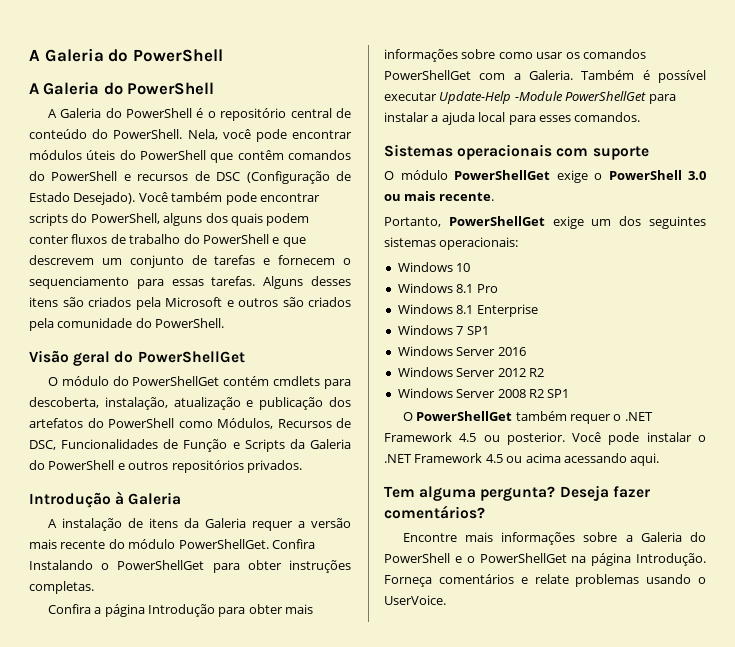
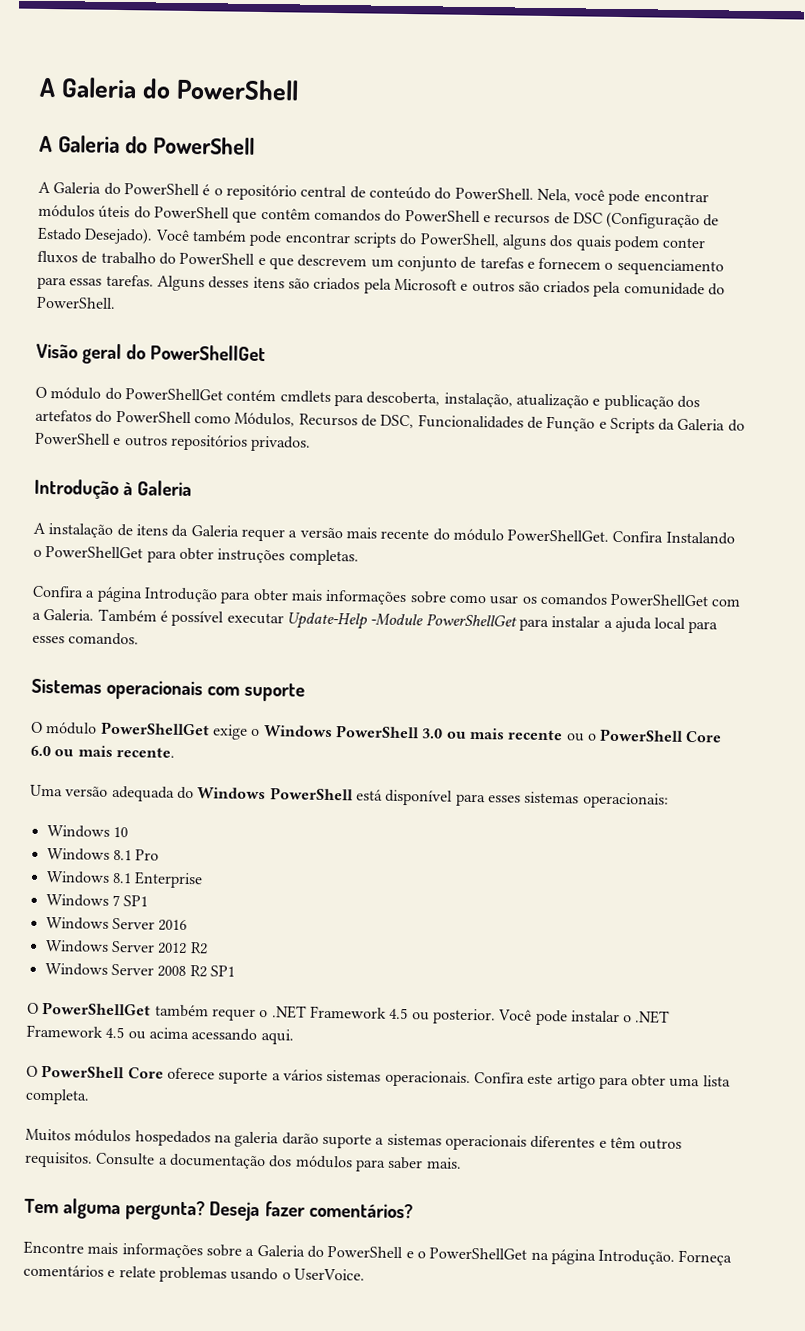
- O módulo PowerShellGet exige o PowerShell 3.0 ou mais recente.
- Portanto, PowerShellGet exige um dos seguintes sistemas operacionais:
+ O módulo PowerShellGet exige o Windows PowerShell 3.0 ou mais recente ou o PowerShell Core 6.0 ou mais recente.
+ Uma versão adequada do Windows PowerShell está disponível para esses sistemas operacionais:
+ O PowerShell Core oferece suporte a vários sistemas operacionais. Confira este artigo para obter uma lista completa.
+ Muitos módulos hospedados na galeria darão suporte a sistemas operacionais diferentes e têm outros requisitos. Consulte a documentação dos módulos para saber mais.

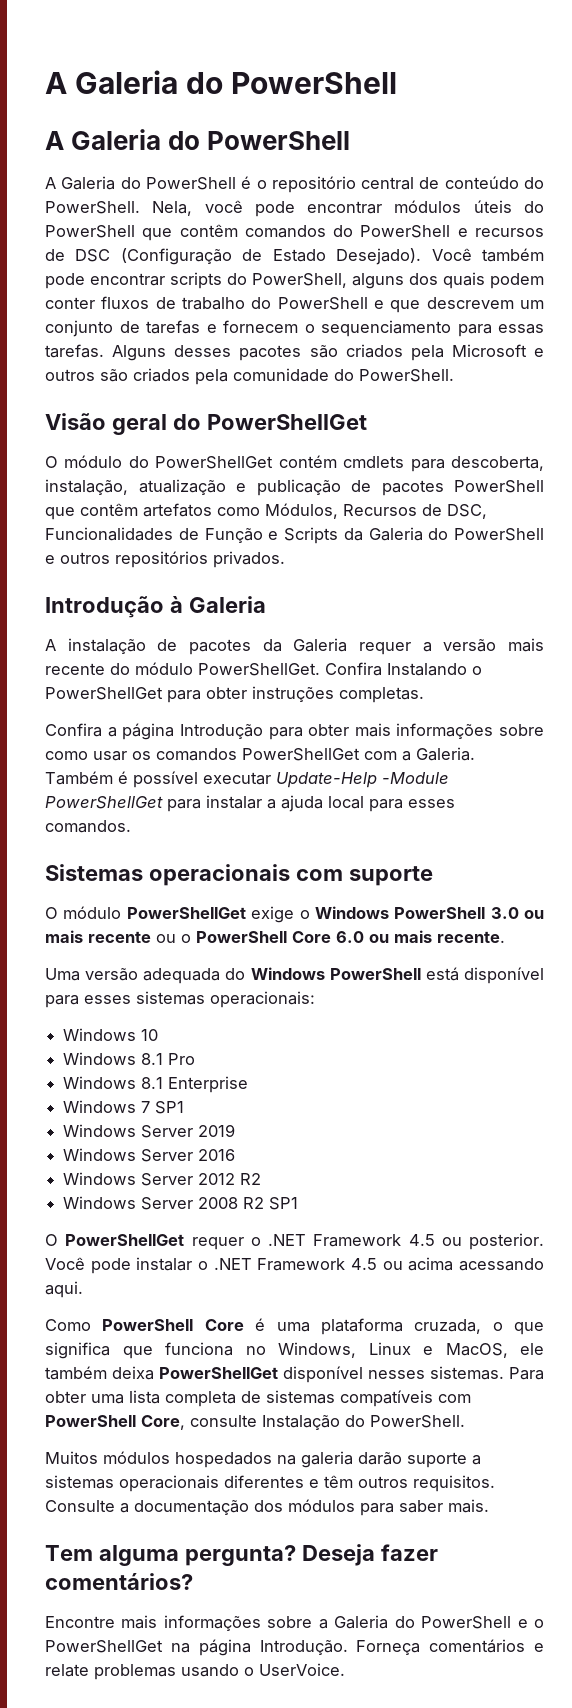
- Alguns desses itens são criados pela Microsoft e outros são criados pela comunidade do PowerShell.
+ Alguns desses pacotes são criados pela Microsoft e outros são criados pela comunidade do PowerShell.
- O módulo do PowerShellGet contém cmdlets para descoberta, instalação, atualização e publicação dos artefatos do PowerShell como Módulos, Recursos de DSC, Funcionalidades de Função e Scripts da Galeria do PowerShell e outros repositórios privados.
+ O módulo do PowerShellGet contém cmdlets para descoberta, instalação, atualização e publicação de pacotes PowerShell que contêm artefatos como Módulos, Recursos de DSC, Funcionalidades de Função e Scripts da Galeria do PowerShell e outros repositórios privados.
- A instalação de itens da Galeria requer a versão mais recente do módulo PowerShellGet.
+ A instalação de pacotes da Galeria requer a versão mais recente do módulo PowerShellGet.
+ Windows Server 2019
- O PowerShellGet também requer o .NET Framework 4.5 ou posterior.
+ O PowerShellGet requer o .NET Framework 4.5 ou posterior.
- O PowerShell Core oferece suporte a vários sistemas operacionais. Confira este artigo para obter uma lista completa.
+ Como PowerShell Core é uma plataforma cruzada, o que significa que funciona no Windows, Linux e MacOS, ele também deixa PowerShellGet disponível nesses sistemas. Para obter uma lista completa de sistemas compatíveis com PowerShell Core, consulte Instalação do PowerShell.

